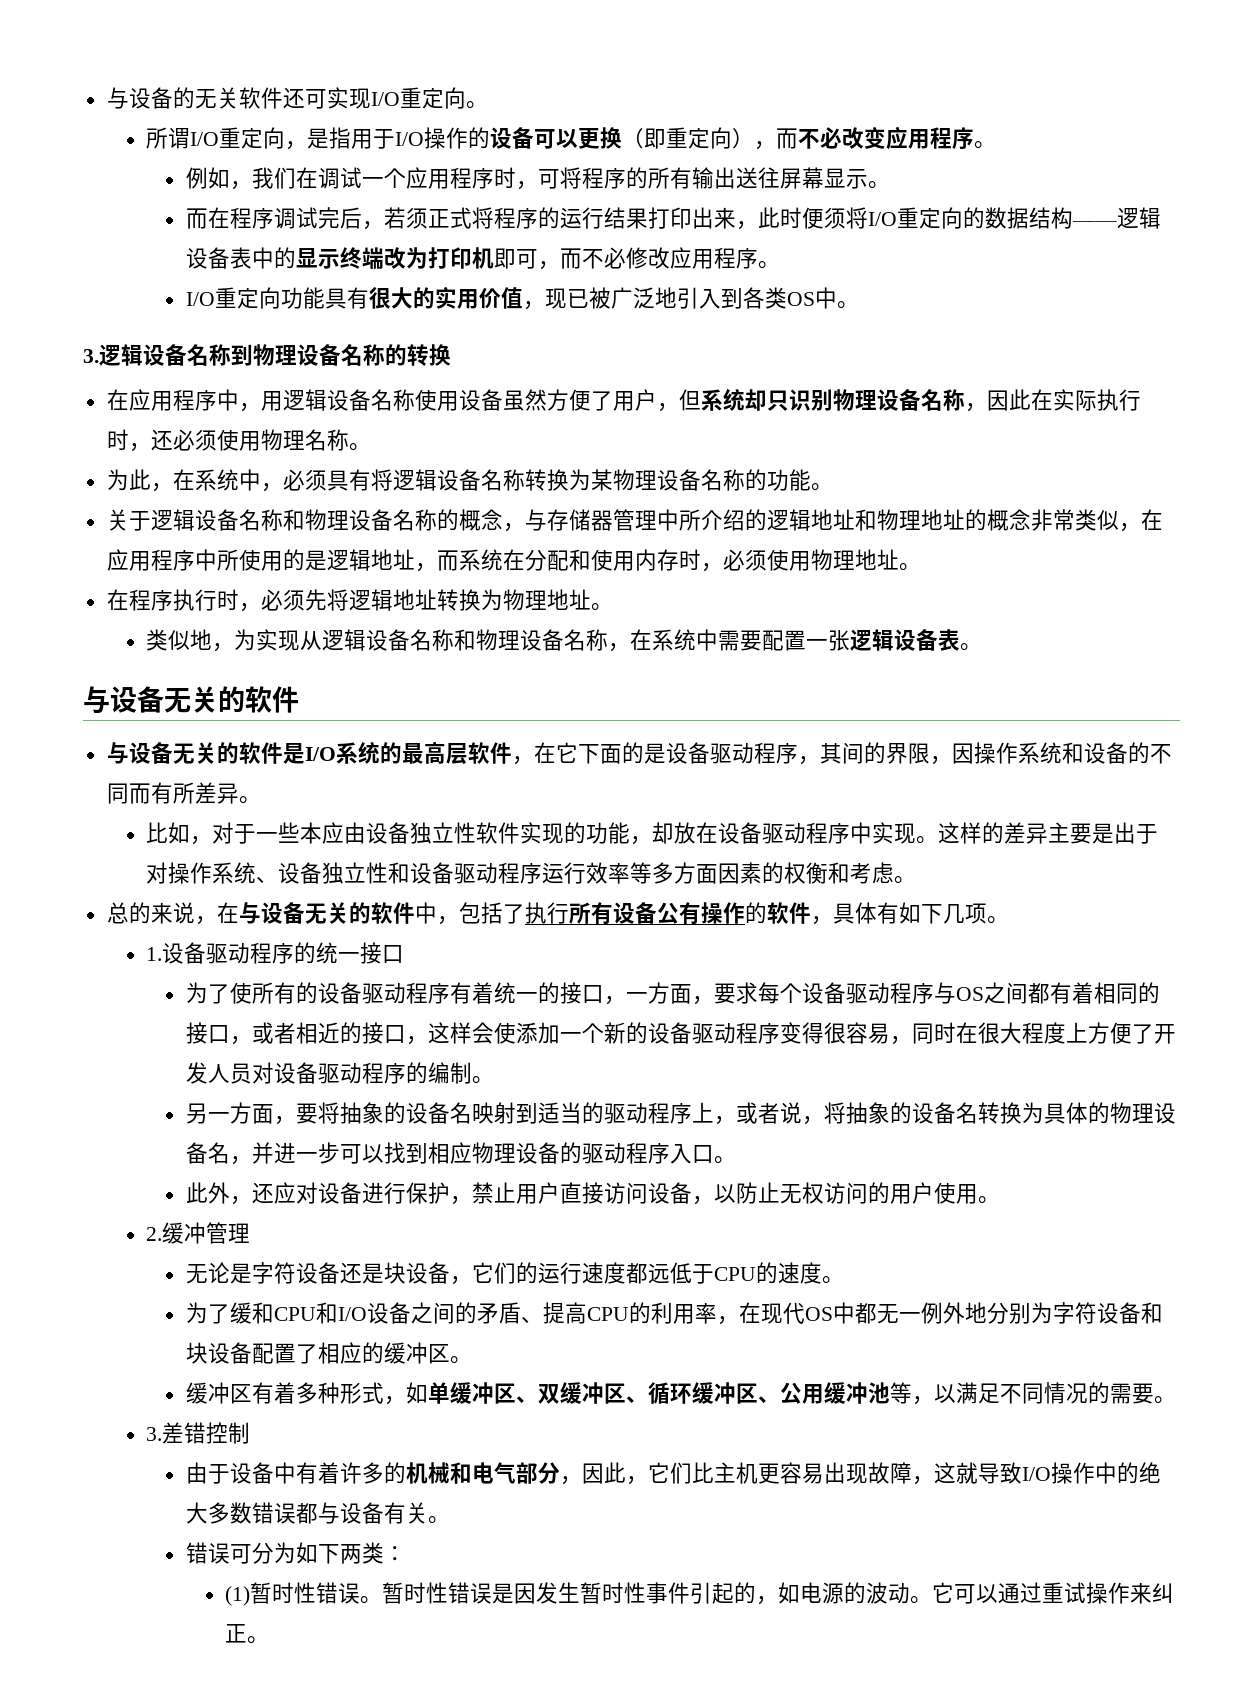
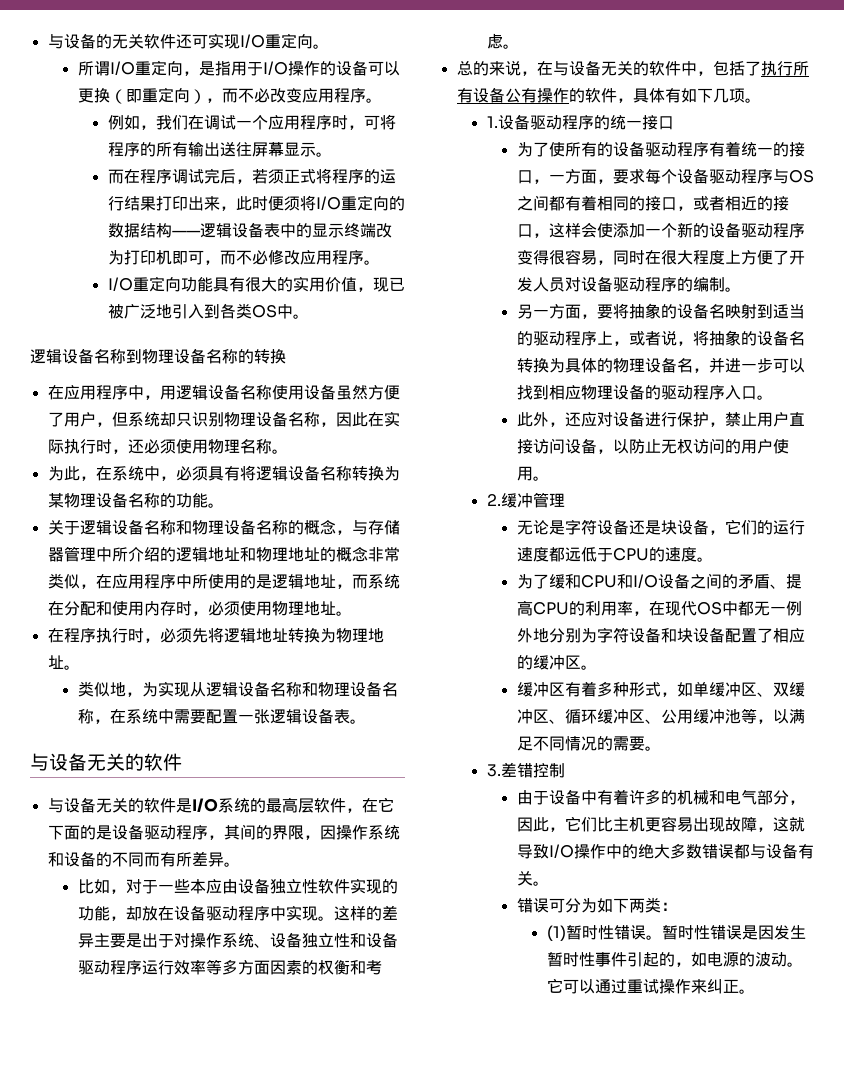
- 3.逻辑设备名称到物理设备名称的转换
+ 逻辑设备名称到物理设备名称的转换

